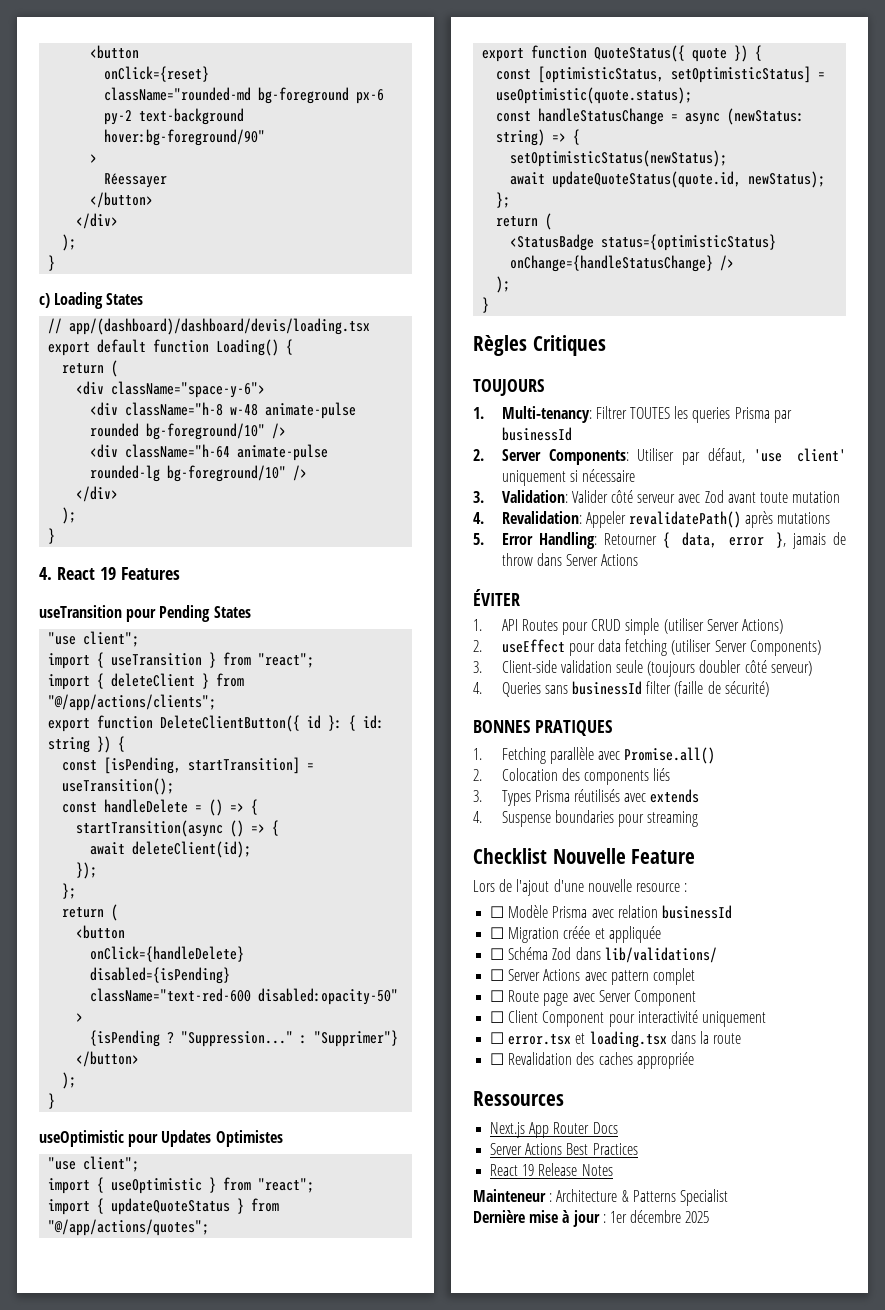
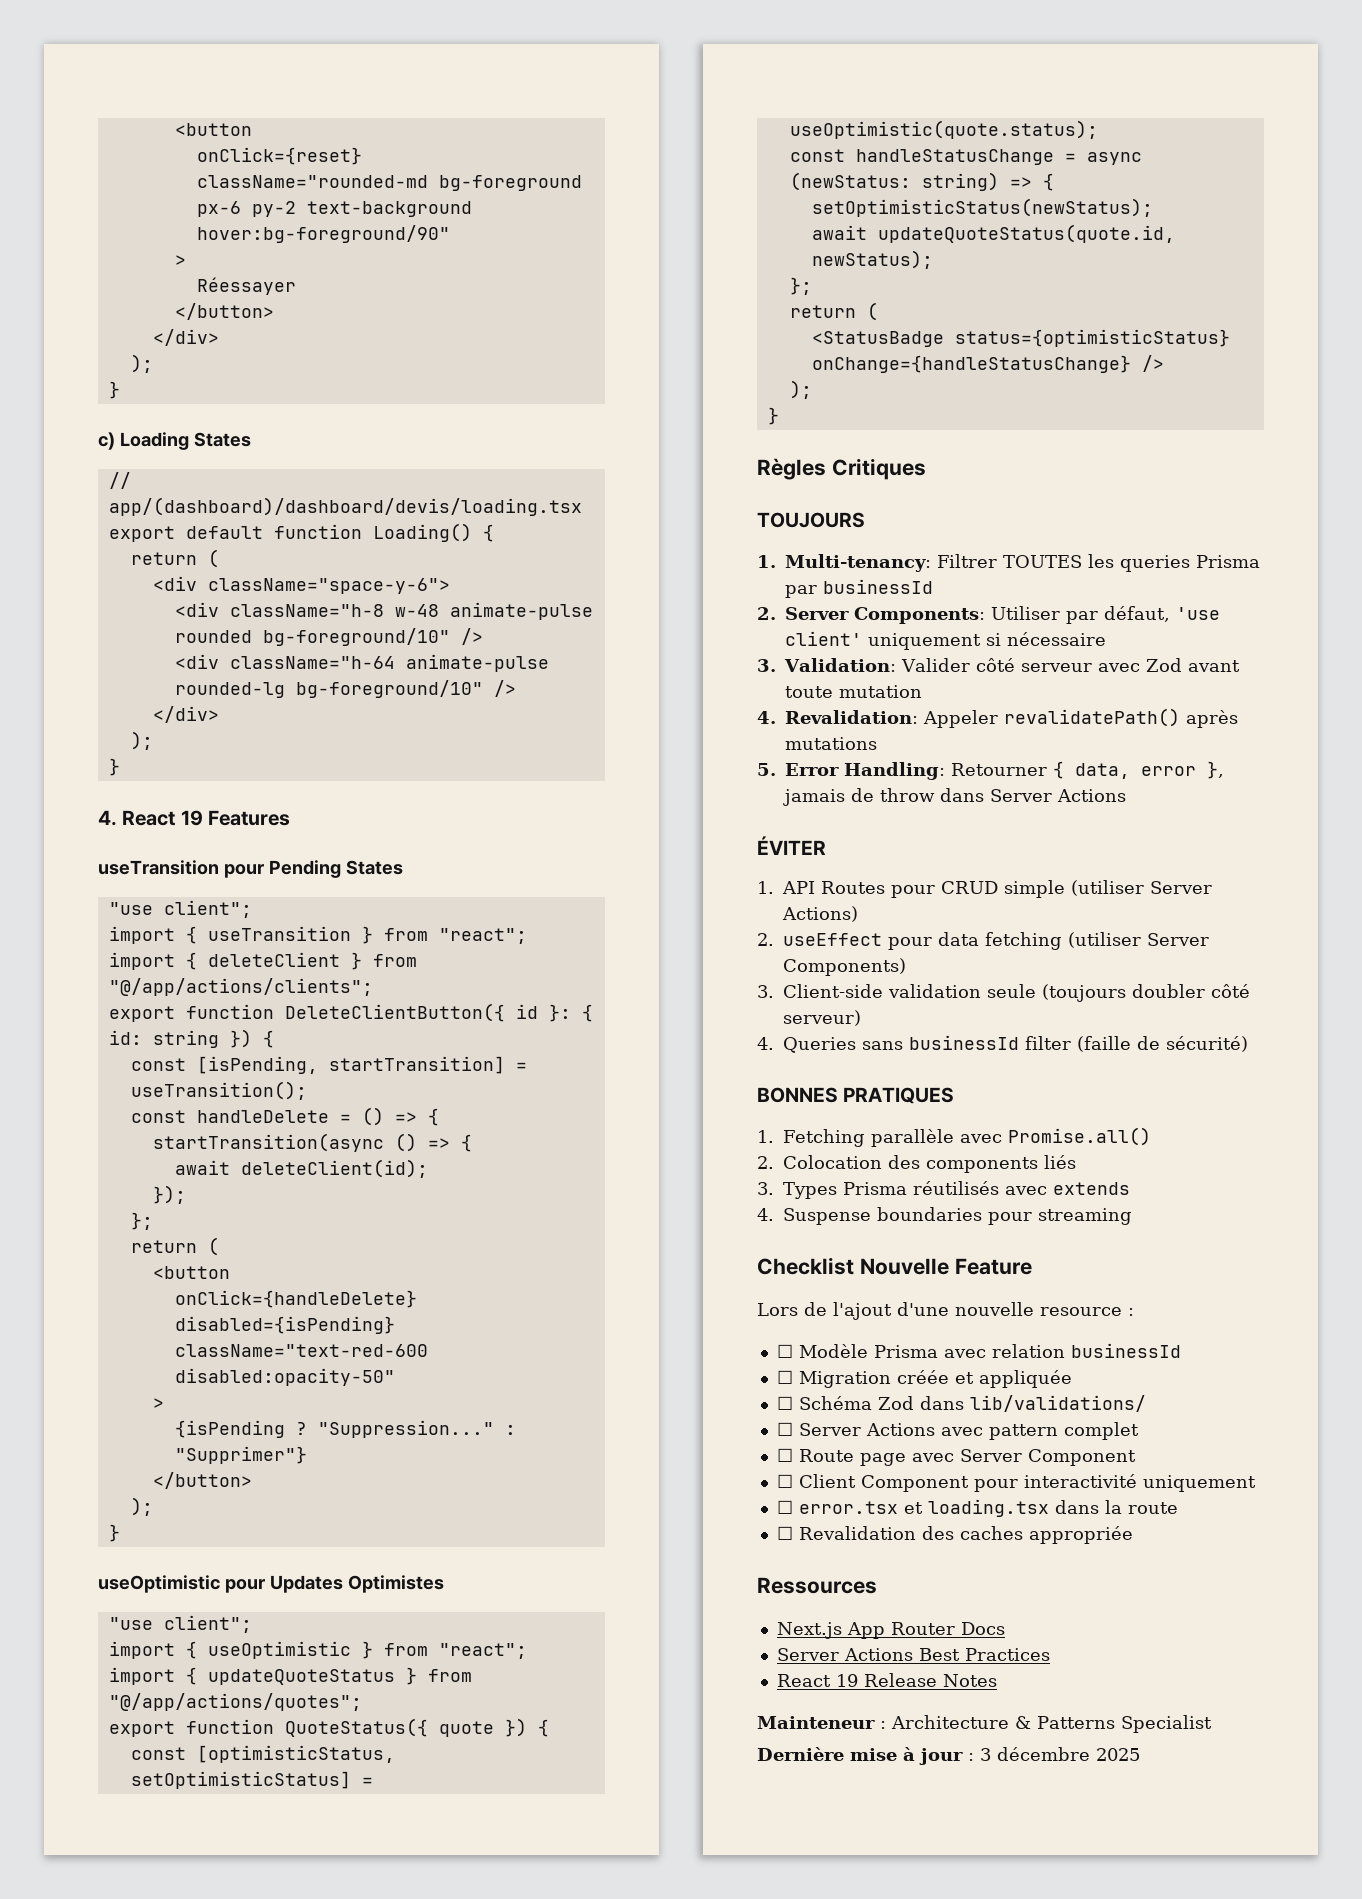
- Dernière mise à jour : 1er décembre 2025
+ Dernière mise à jour : 3 décembre 2025

